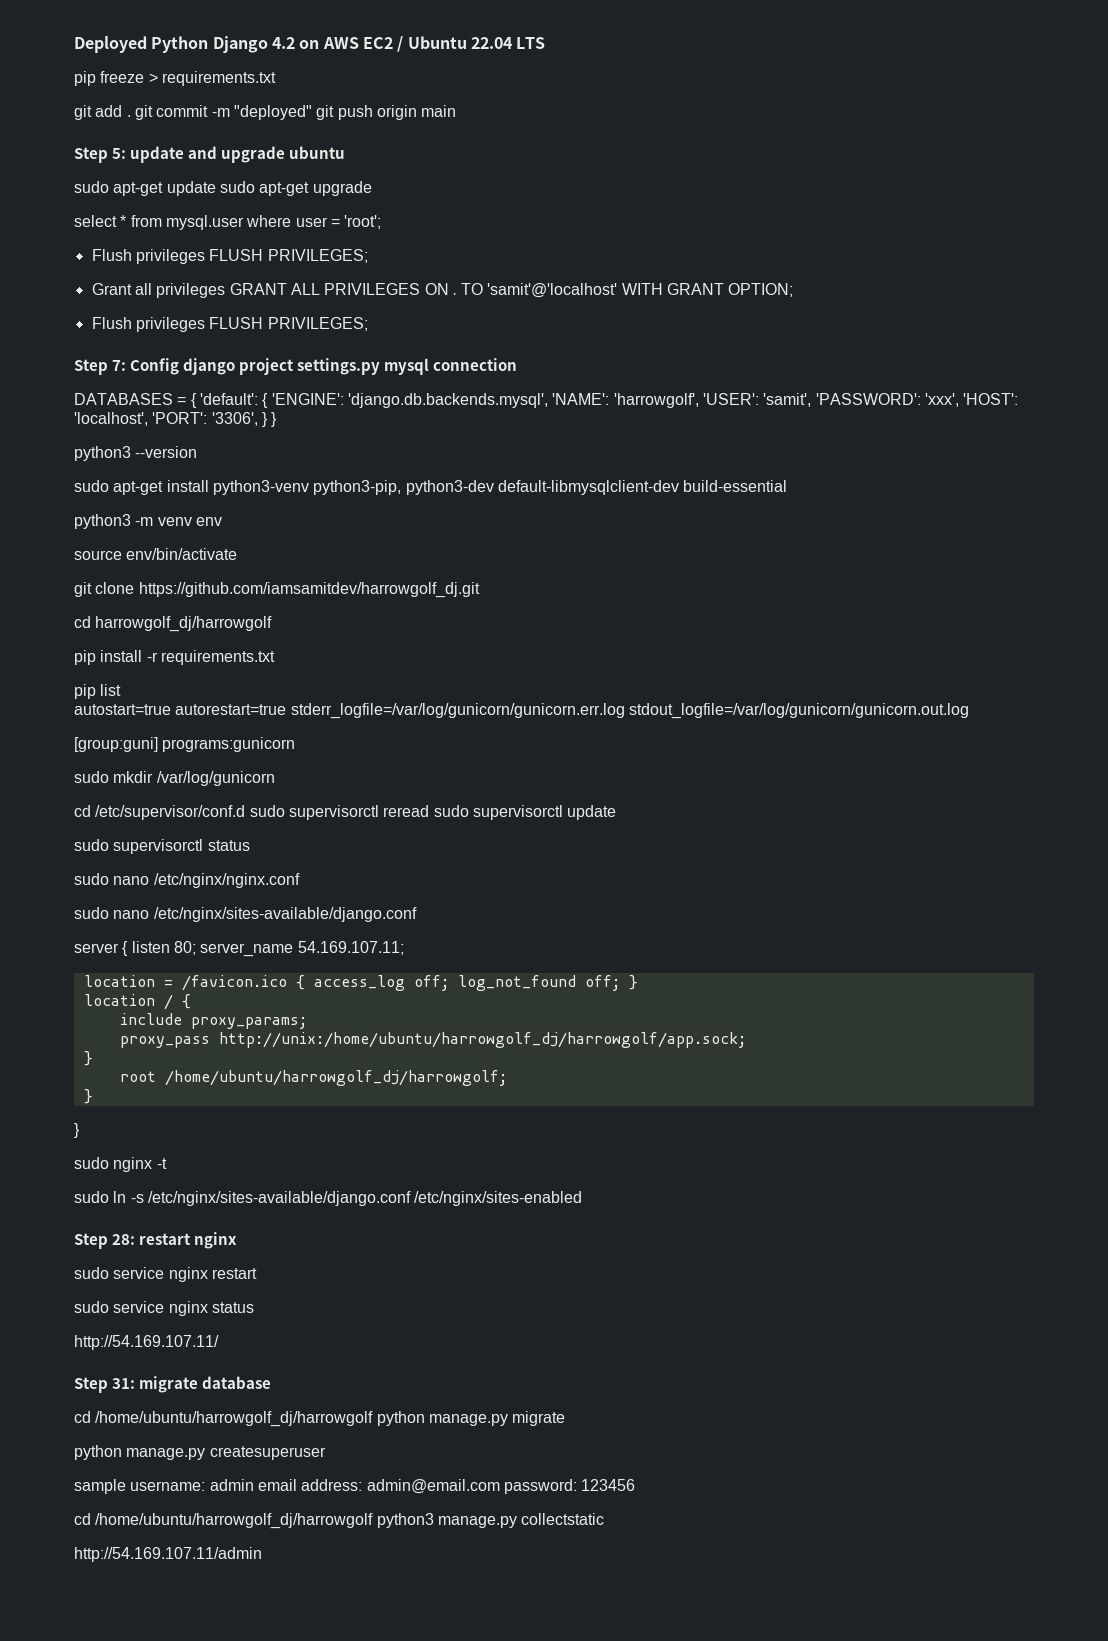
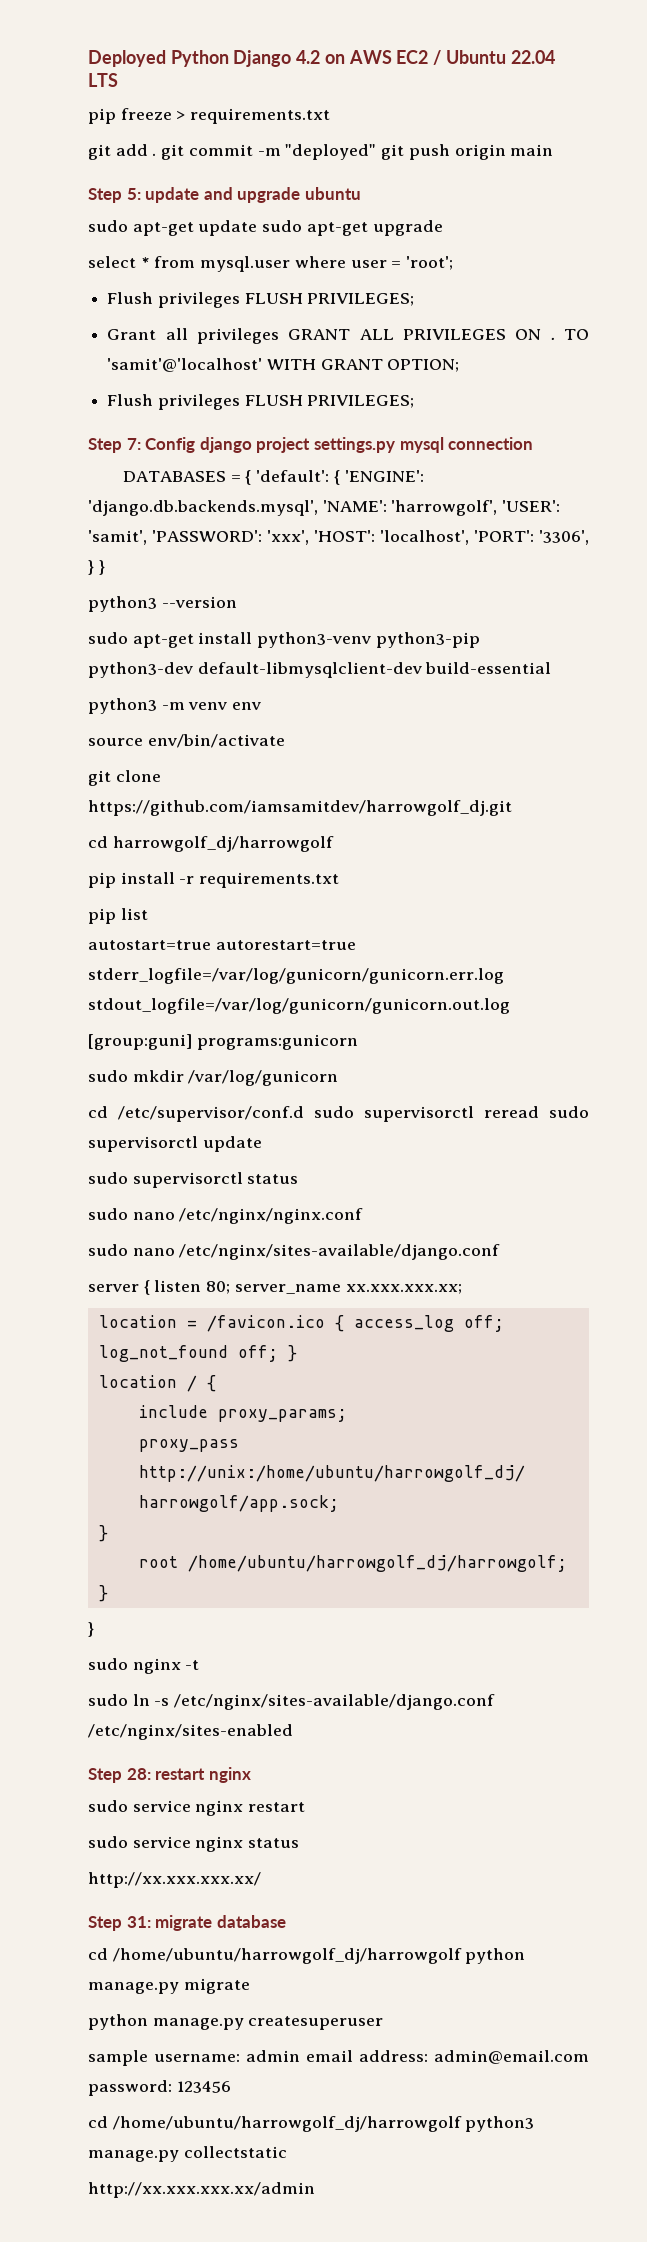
- sudo apt-get install python3-venv python3-pip, python3-dev default-libmysqlclient-dev build-essential
+ sudo apt-get install python3-venv python3-pip python3-dev default-libmysqlclient-dev build-essential
- server { listen 80; server_name 54.169.107.11;
+ server { listen 80; server_name xx.xxx.xxx.xx;
- http://54.169.107.11/
+ http://xx.xxx.xxx.xx/
- http://54.169.107.11/admin
+ http://xx.xxx.xxx.xx/admin

